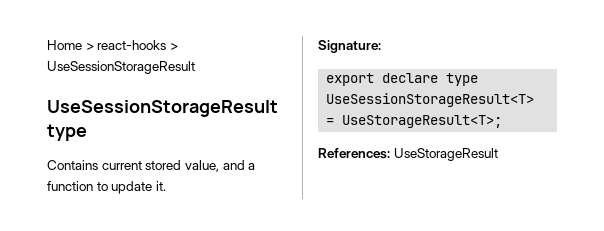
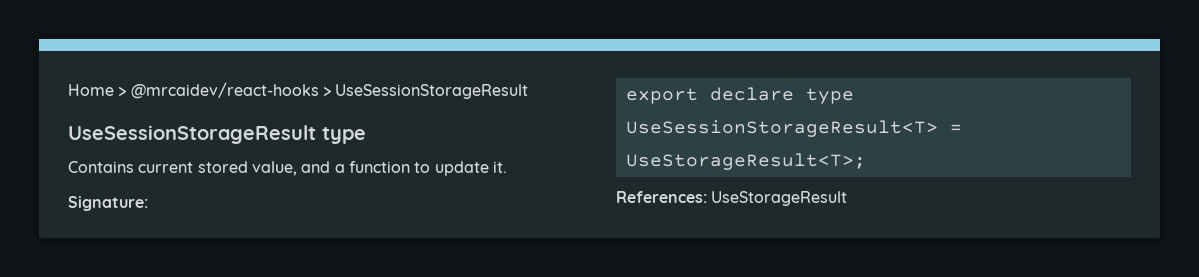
- Home > react-hooks > UseSessionStorageResult
+ Home > @mrcaidev/react-hooks > UseSessionStorageResult

